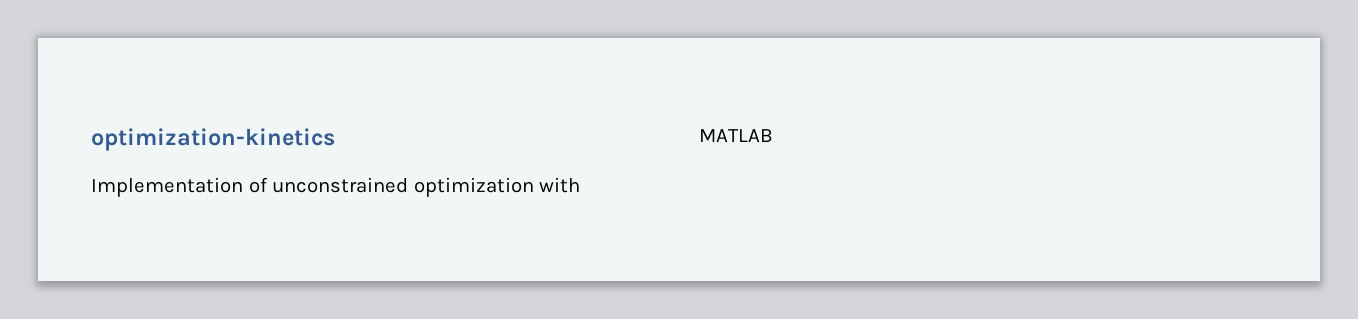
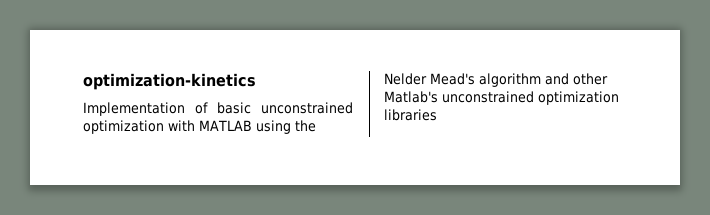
- Implementation of unconstrained optimization with MATLAB
+ Implementation of basic unconstrained optimization with MATLAB using the Nelder Mead's algorithm and other Matlab's unconstrained optimization libraries

